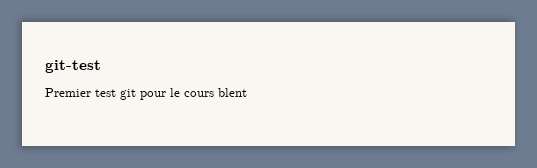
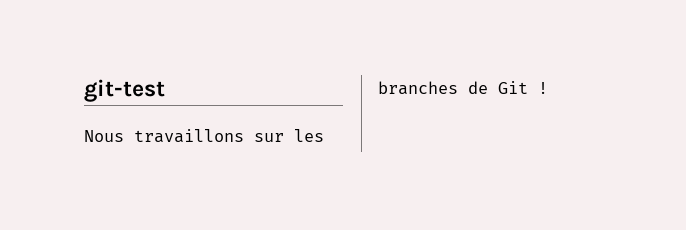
- Premier test git pour le cours blent
+ Nous travaillons sur les branches de Git !

